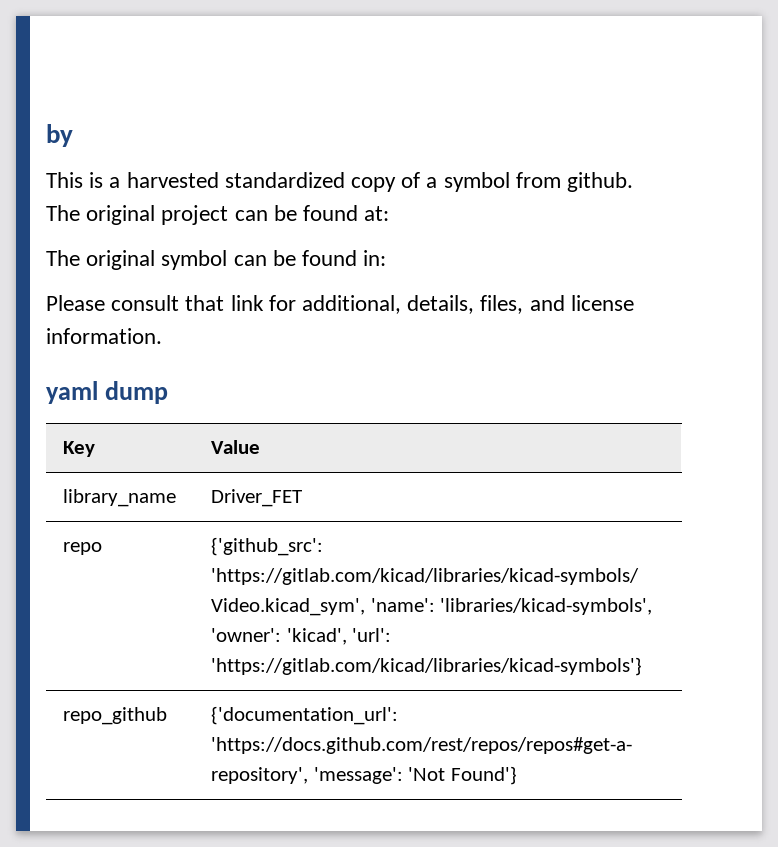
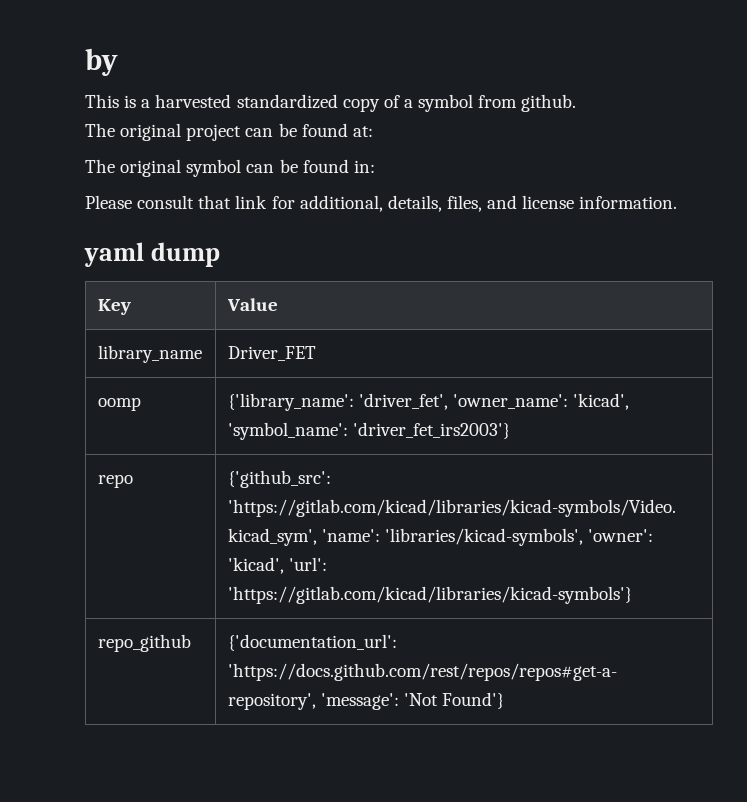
+ oomp | {'library_name': 'driver_fet', 'owner_name': 'kicad', 'symbol_name': 'driver_fet_irs2003'}

